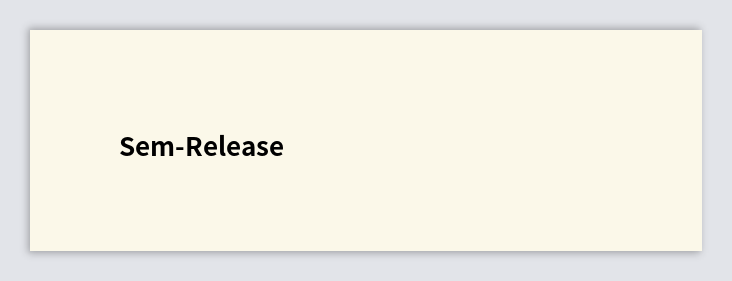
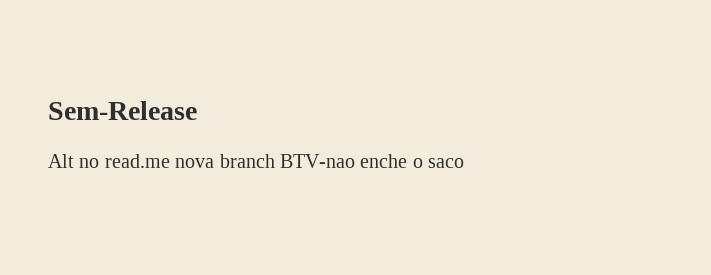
+ Alt no read.me nova branch BTV-nao enche o saco

